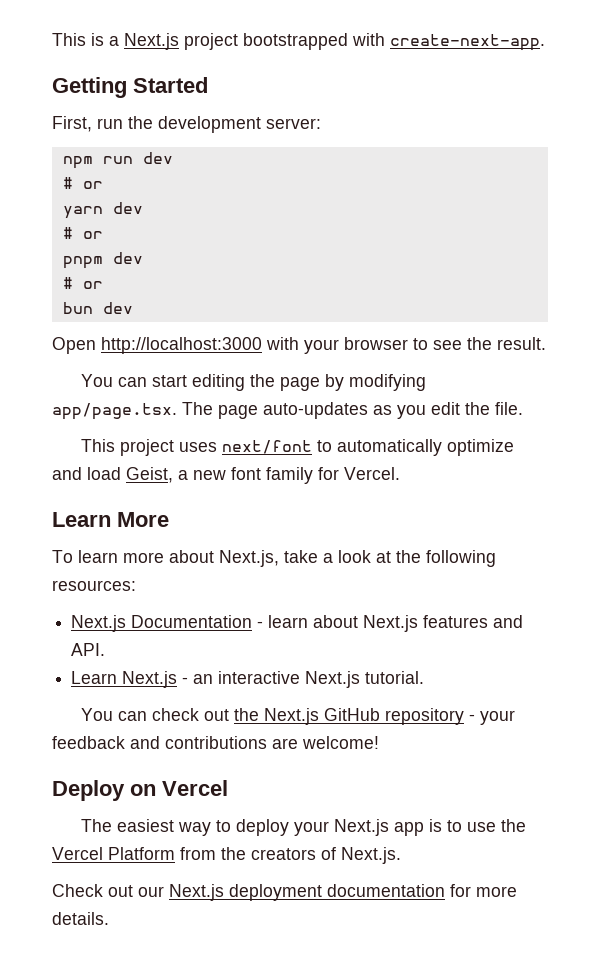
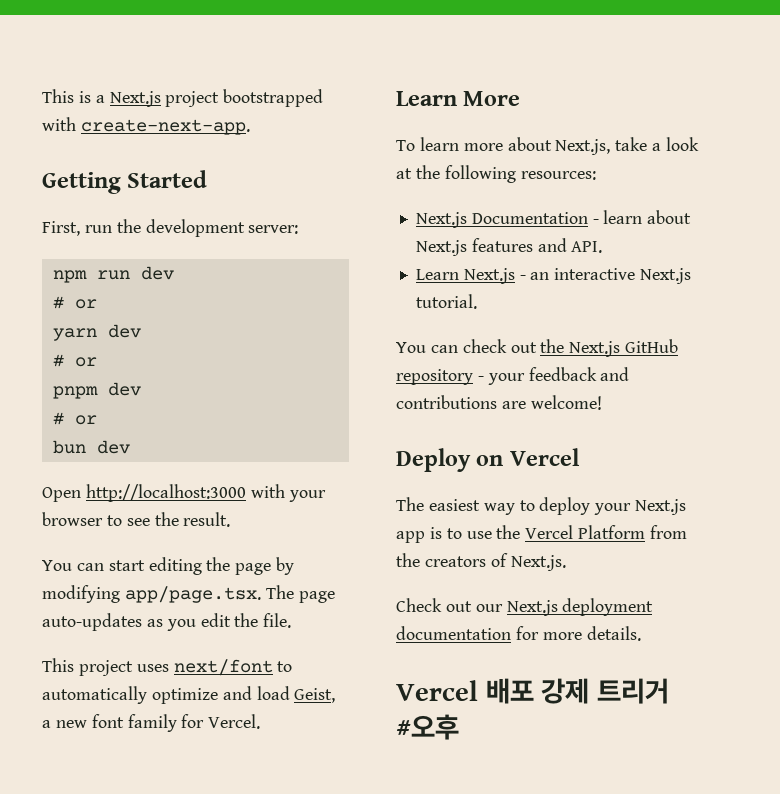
+ Vercel 배포 강제 트리거 #오후

